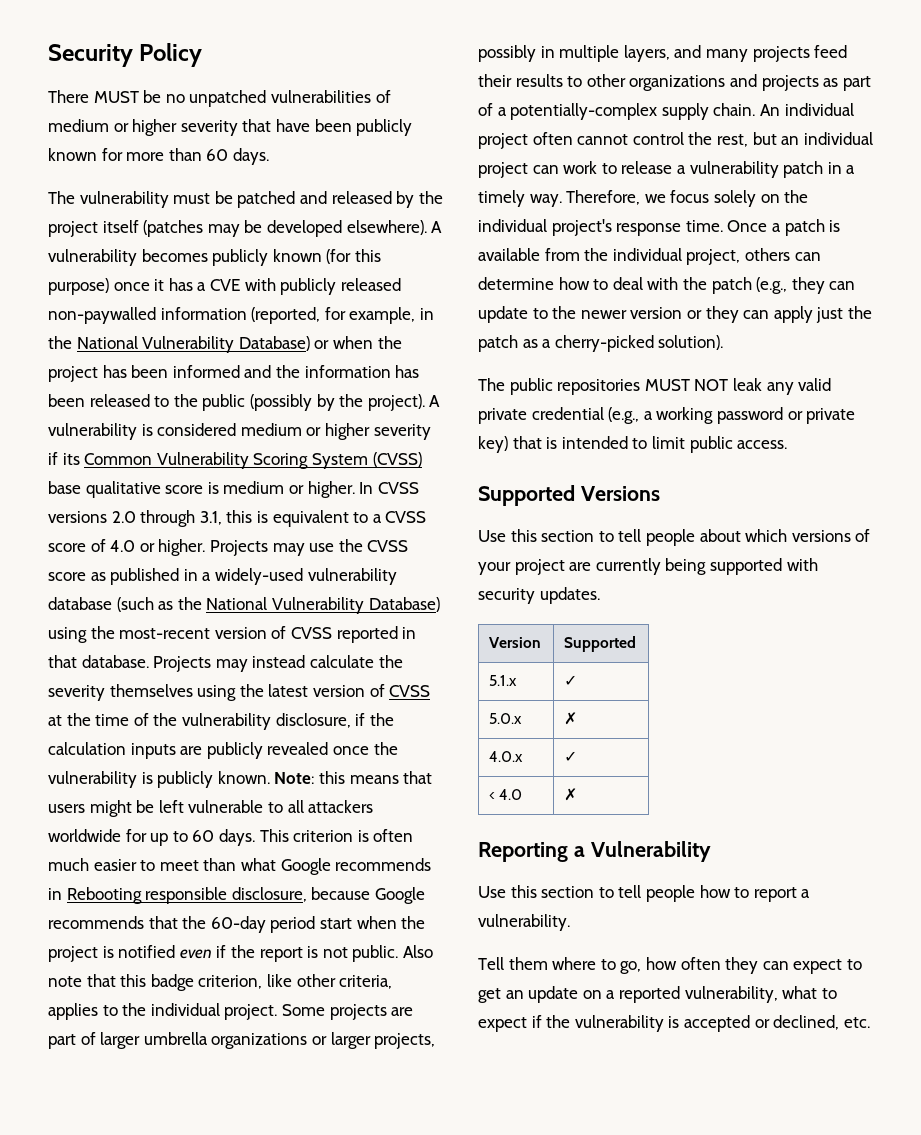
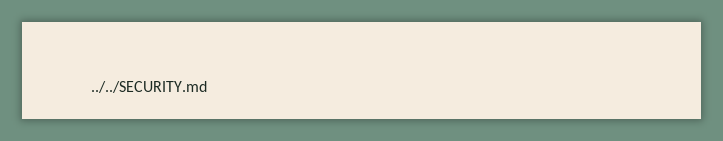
- Security Policy
- There MUST be no unpatched vulnerabilities of medium or higher severity that have been publicly known for more than 60 days.
- The vulnerability must be patched and released by the project itself (patches may be developed elsewhere). A vulnerability becomes publicly known (for this purpose) once it has a CVE with publicly released non-paywalled information (reported, for example, in the National Vulnerability Database) or when the project has been informed and the information has been released to the public (possibly by the project). A vulnerability is considered medium or higher severity if its Common Vulnerability Scoring System (CVSS) base qualitative score is medium or higher. In CVSS versions 2.0 through 3.1, this is equivalent to a CVSS score of 4.0 or higher. Projects may use the CVSS score as published in a widely-used vulnerability database (such as the National Vulnerability Database) using the most-recent version of CVSS reported in that database. Projects may instead calculate the severity themselves using the latest version of CVSS at the time of the vulnerability disclosure, if the calculation inputs are publicly revealed once the vulnerability is publicly known. Note: this means that users might be left vulnerable to all attackers worldwide for up to 60 days. This criterion is often much easier to meet than what Google recommends in Rebooting responsible disclosure, because Google recommends that the 60-day period start when the project is notified even if the report is not public. Also note that this badge criterion, like other criteria, applies to the individual project. Some projects are part of larger umbrella organizations or larger projects, possibly in multiple layers, and many projects feed their results to other organizations and projects as part of a potentially-complex supply chain. An individual project often cannot control the rest, but an individual project can work to release a vulnerability patch in a timely way. Therefore, we focus solely on the individual project's response time. Once a patch is available from the individual project, others can determine how to deal with the patch (e.g., they can update to the newer version or they can apply just the patch as a cherry-picked solution).
- The public repositories MUST NOT leak any valid private credential (e.g., a working password or private key) that is intended to limit public access.
- Supported Versions
- Use this section to tell people about which versions of your project are currently being supported with security updates.
- Version | Supported
- 5.1.x | ✓
- 5.0.x | ✗
- 4.0.x | ✓
- < 4.0 | ✗
- Reporting a Vulnerability
- Use this section to tell people how to report a vulnerability.
- Tell them where to go, how often they can expect to get an update on a reported vulnerability, what to expect if the vulnerability is accepted or declined, etc.
+ ../../SECURITY.md

